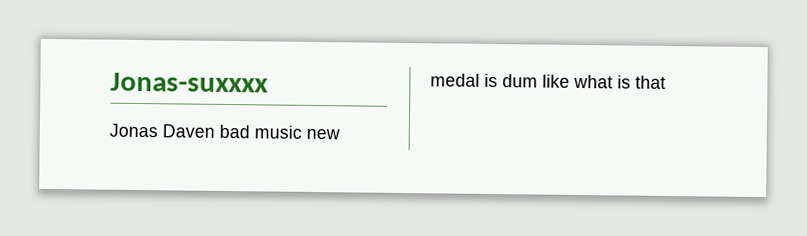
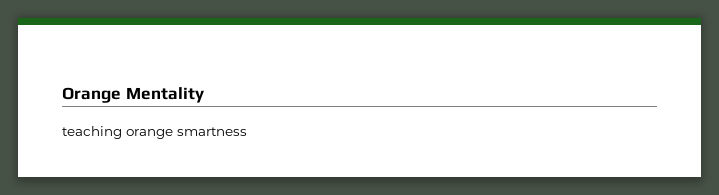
- Jonas-suxxxx
- Jonas Daven bad music new medal is dum like what is that
+ Orange Mentality
+ teaching orange smartness

